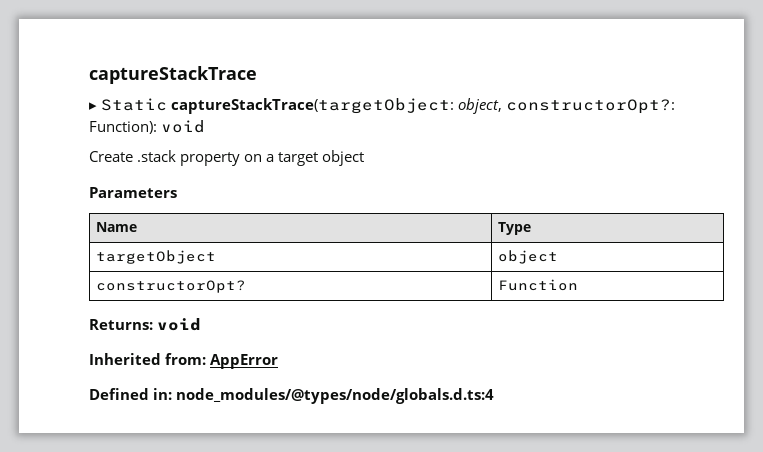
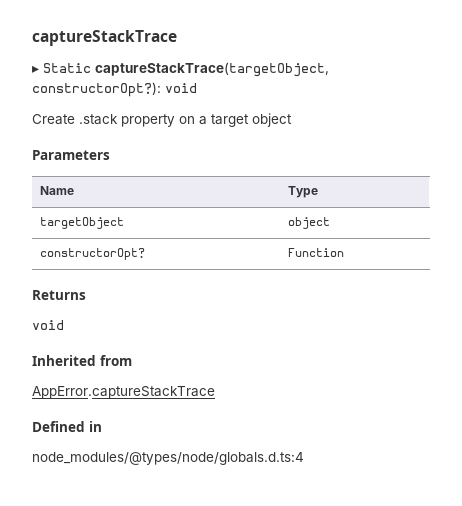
- ▸ Static captureStackTrace(targetObject: object, constructorOpt?: Function): void
+ ▸ Static captureStackTrace(targetObject, constructorOpt?): void
- Returns: void
+ Returns
+ void
- Inherited from: AppError
+ Inherited from
+ AppError.captureStackTrace
- Defined in: node_modules/@types/node/globals.d.ts:4
+ Defined in
+ node_modules/@types/node/globals.d.ts:4

